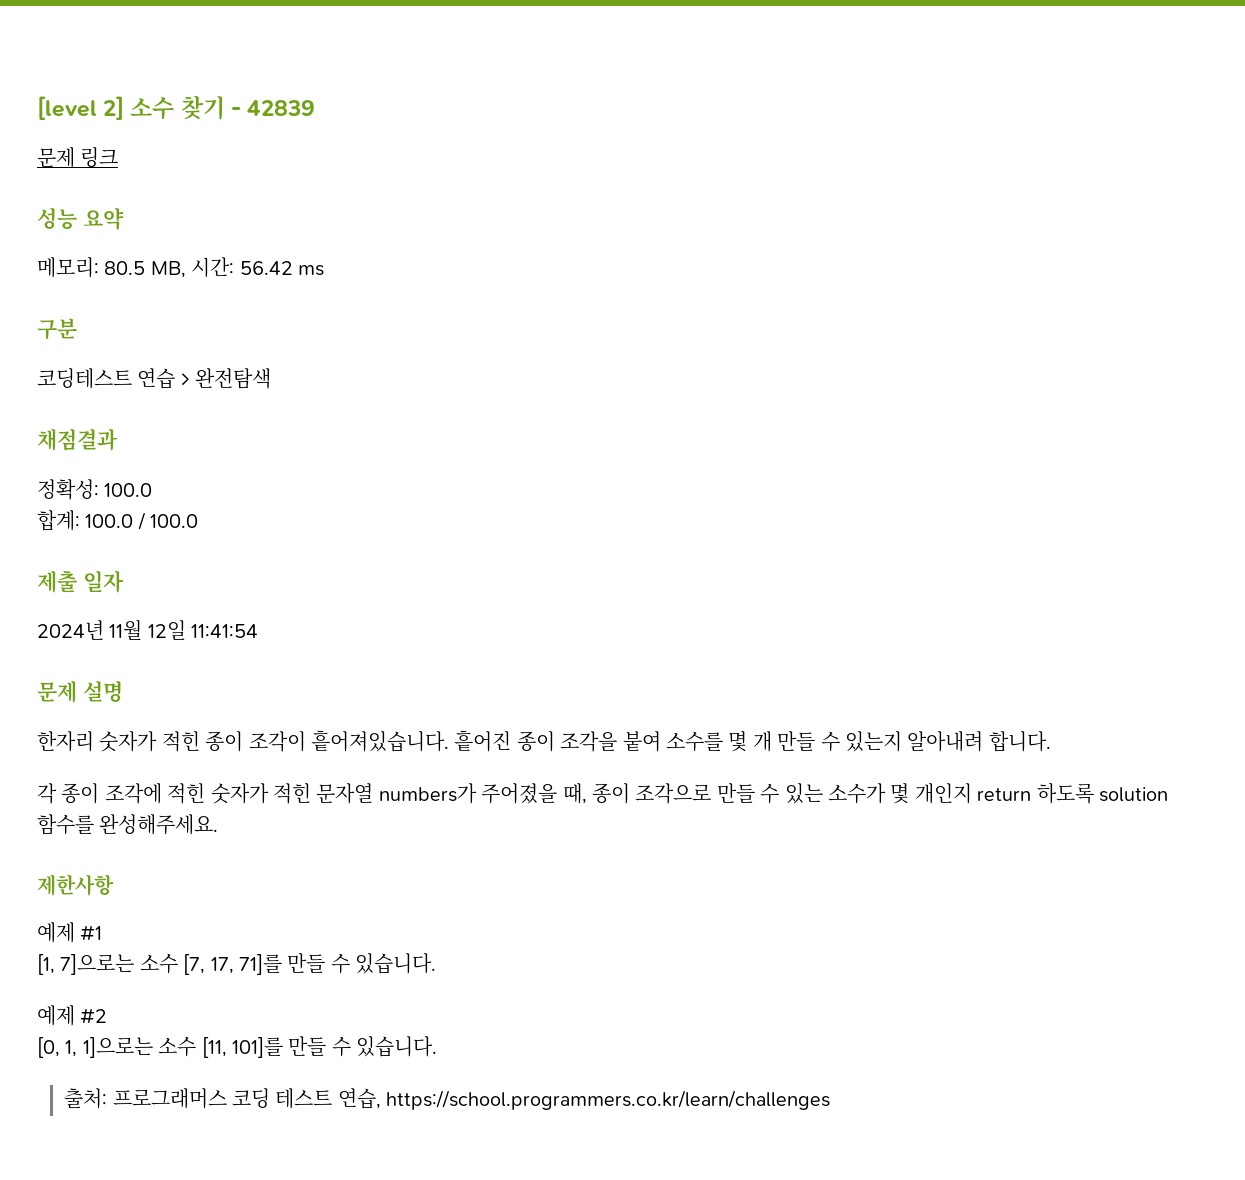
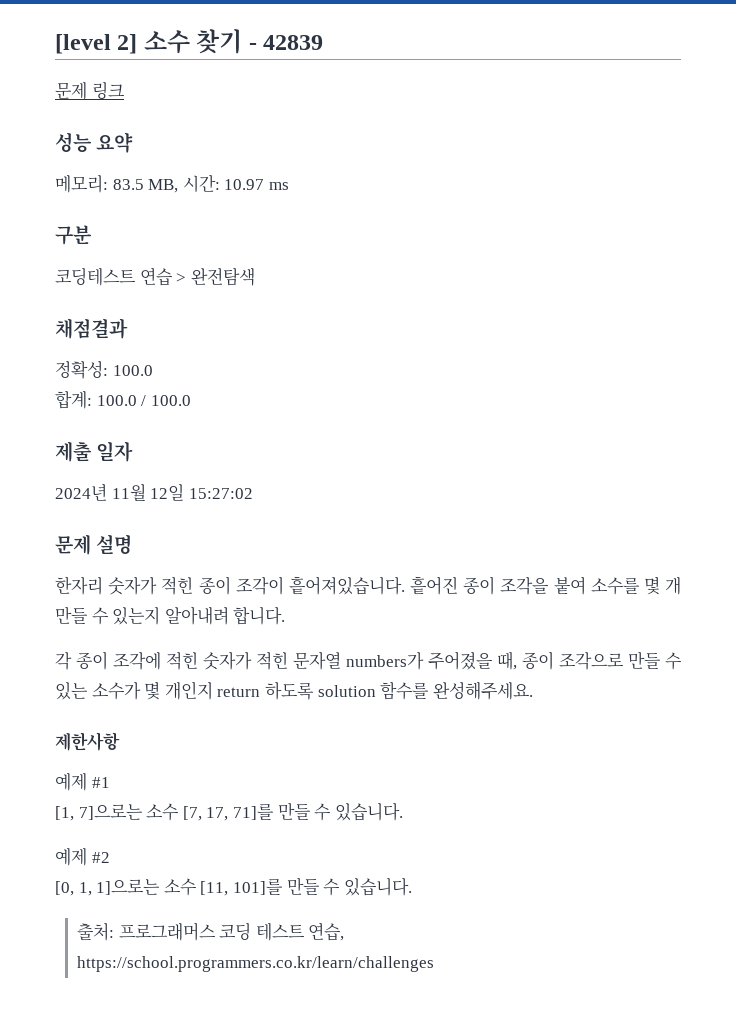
- 메모리: 80.5 MB, 시간: 56.42 ms
+ 메모리: 83.5 MB, 시간: 10.97 ms
- 2024년 11월 12일 11:41:54
+ 2024년 11월 12일 15:27:02

